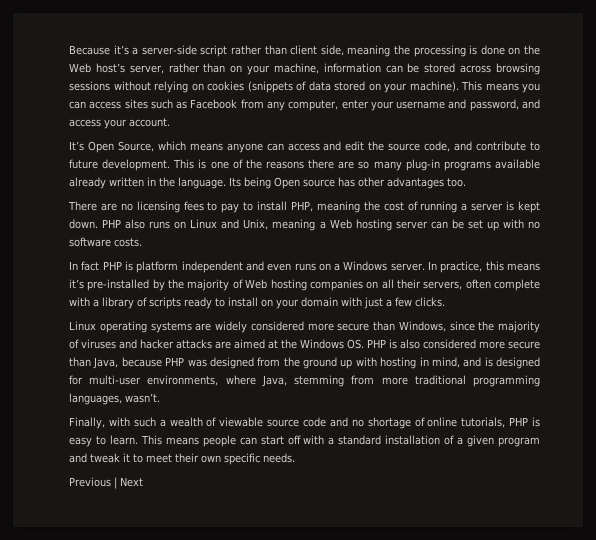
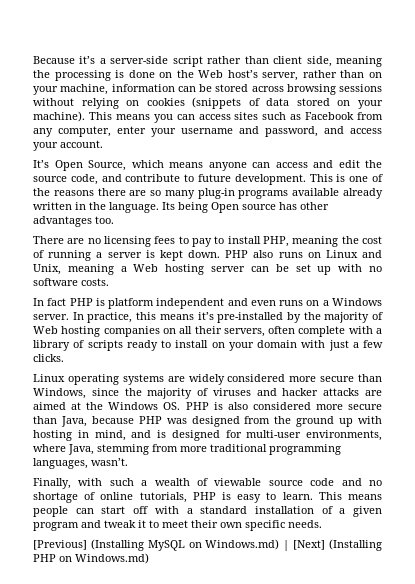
- Previous | Next
+ [Previous] (Installing MySQL on Windows.md) | [Next] (Installing PHP on Windows.md)

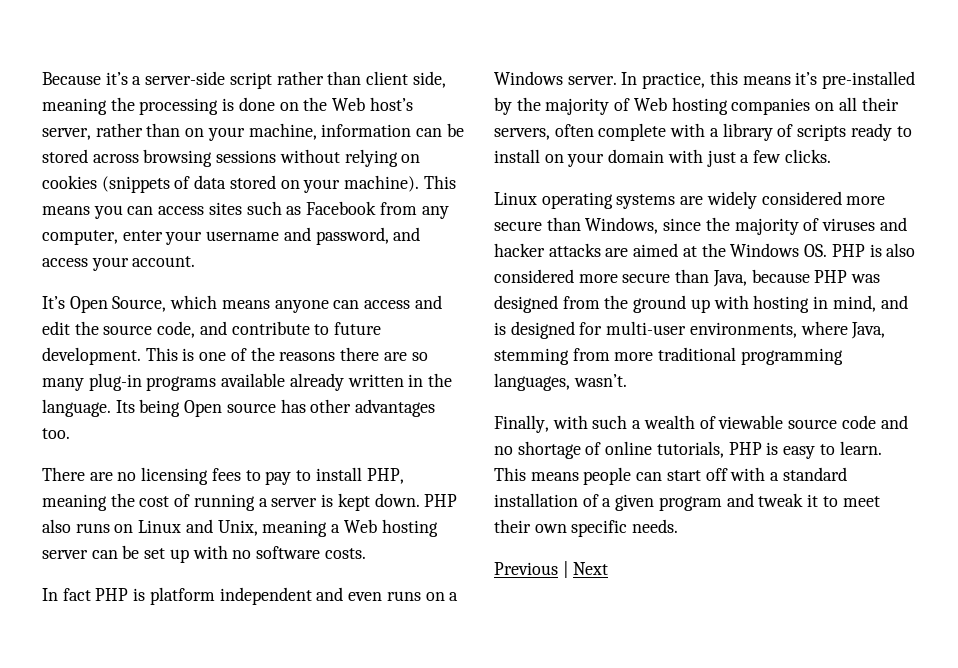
- [Previous] (Installing MySQL on Windows.md) | [Next] (Installing PHP on Windows.md)
+ Previous | Next

